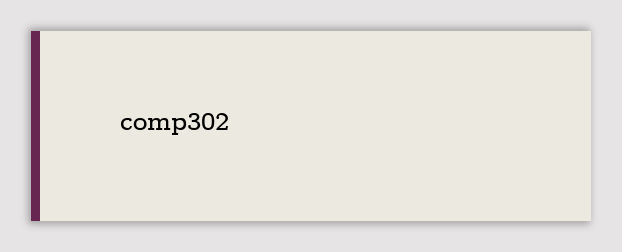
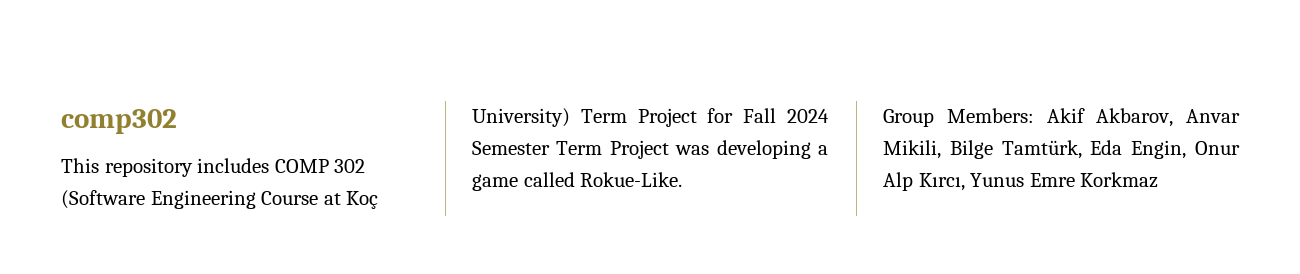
+ This repository includes COMP 302 (Software Engineering Course at Koç University) Term Project for Fall 2024 Semester Term Project was developing a game called Rokue-Like.
+ Group Members: Akif Akbarov, Anvar Mikili, Bilge Tamtürk, Eda Engin, Onur Alp Kırcı, Yunus Emre Korkmaz

